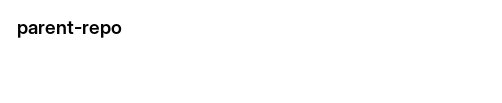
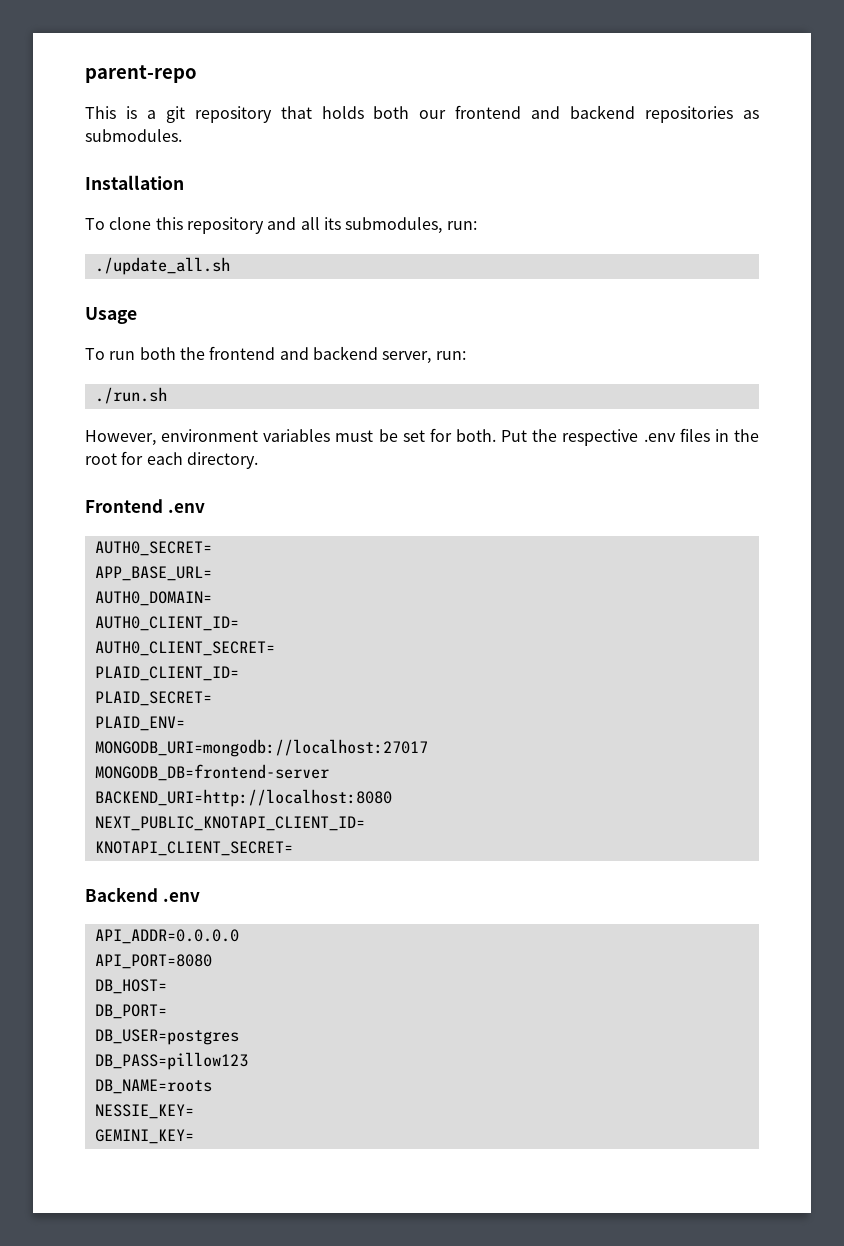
+ This is a git repository that holds both our frontend and backend repositories as submodules.
+ Installation
+ To clone this repository and all its submodules, run:
+ ./update_all.sh
+ Usage
+ To run both the frontend and backend server, run:
+ ./run.sh
+ However, environment variables must be set for both. Put the respective .env files in the root for each directory.
+ Frontend .env
+ AUTH0_SECRET=
+ APP_BASE_URL=
+ AUTH0_DOMAIN=
+ AUTH0_CLIENT_ID=
+ AUTH0_CLIENT_SECRET=
+ PLAID_CLIENT_ID=
+ PLAID_SECRET=
+ PLAID_ENV=
+ MONGODB_URI=mongodb://localhost:27017
+ MONGODB_DB=frontend-server
+ BACKEND_URI=http://localhost:8080
+ NEXT_PUBLIC_KNOTAPI_CLIENT_ID=
+ KNOTAPI_CLIENT_SECRET=
+ Backend .env
+ API_ADDR=0.0.0.0
+ API_PORT=8080
+ DB_HOST=
+ DB_PORT=
+ DB_USER=postgres
+ DB_PASS=pillow123
+ DB_NAME=roots
+ NESSIE_KEY=
+ GEMINI_KEY=

